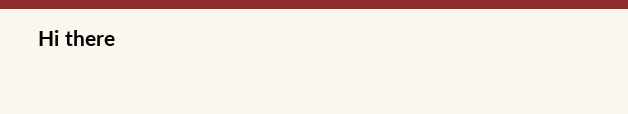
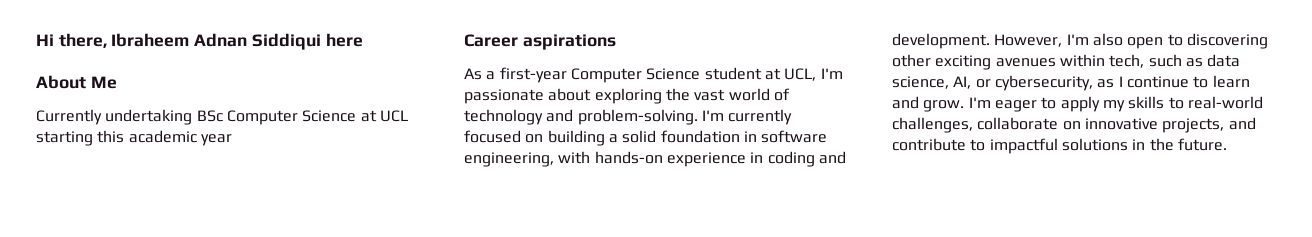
- Hi there
+ Hi there, Ibraheem Adnan Siddiqui here
+ About Me
+ Currently undertaking BSc Computer Science at UCL starting this academic year
+ Career aspirations
+ As a first-year Computer Science student at UCL, I'm passionate about exploring the vast world of technology and problem-solving. I'm currently focused on building a solid foundation in software engineering, with hands-on experience in coding and development. However, I'm also open to discovering other exciting avenues within tech, such as data science, AI, or cybersecurity, as I continue to learn and grow. I'm eager to apply my skills to real-world challenges, collaborate on innovative projects, and contribute to impactful solutions in the future.

